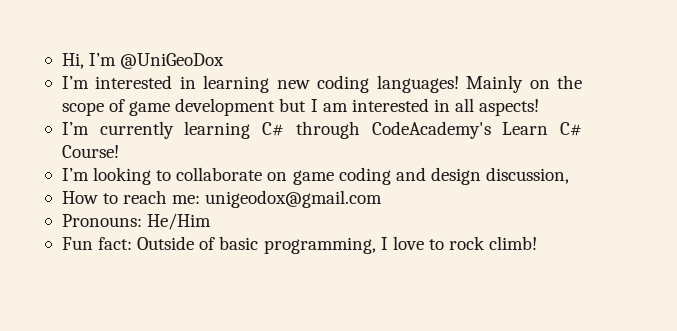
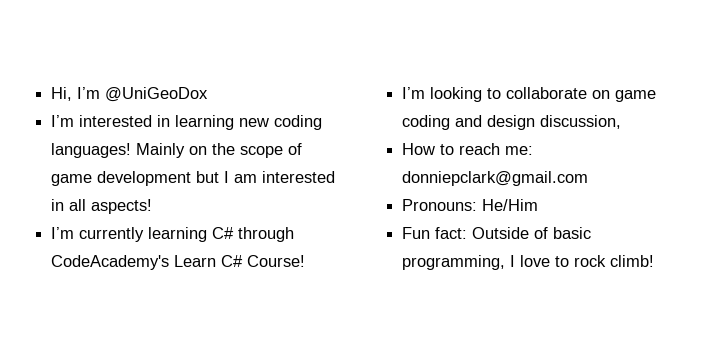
- How to reach me: unigeodox@gmail.com
+ How to reach me: donniepclark@gmail.com

